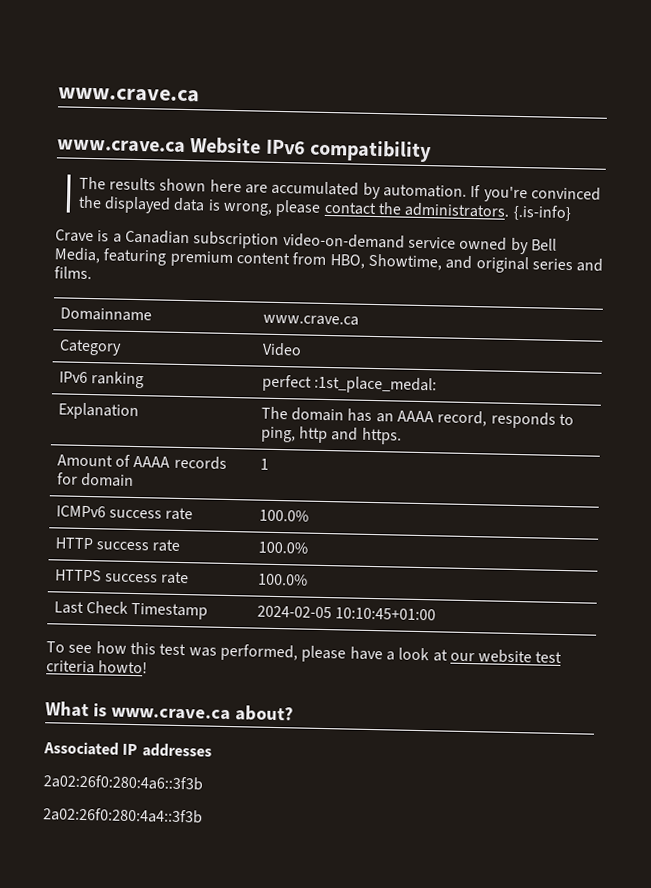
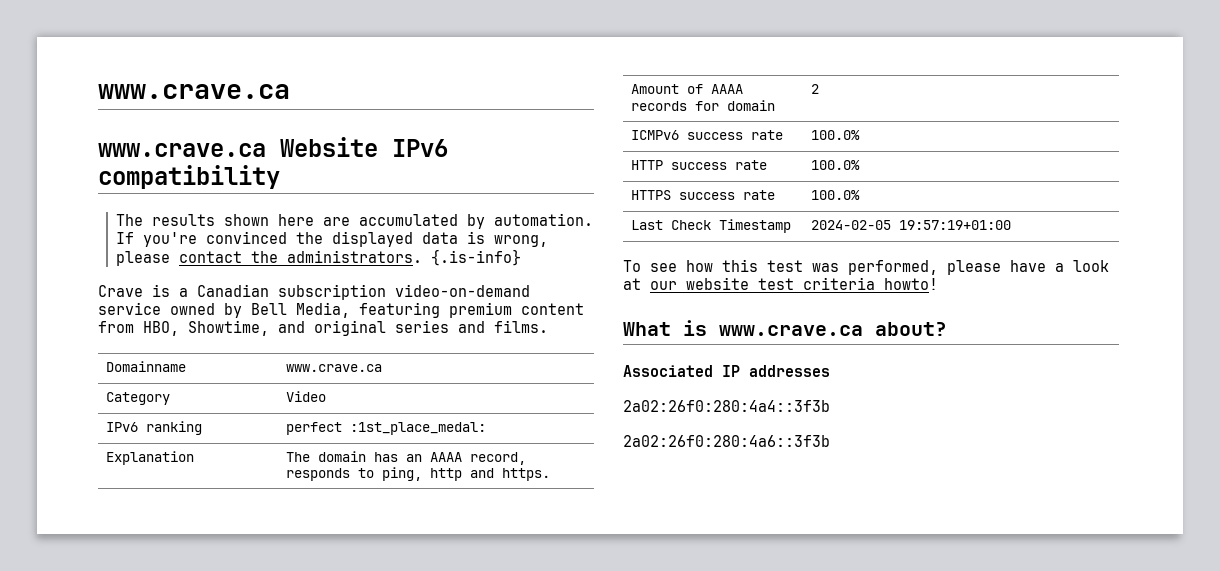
- Amount of AAAA records for domain | 1
+ Amount of AAAA records for domain | 2
- Last Check Timestamp | 2024-02-05 10:10:45+01:00
+ Last Check Timestamp | 2024-02-05 19:57:19+01:00
+ 2a02:26f0:280:4a4::3f3b
- 2a02:26f0:280:4a4::3f3b

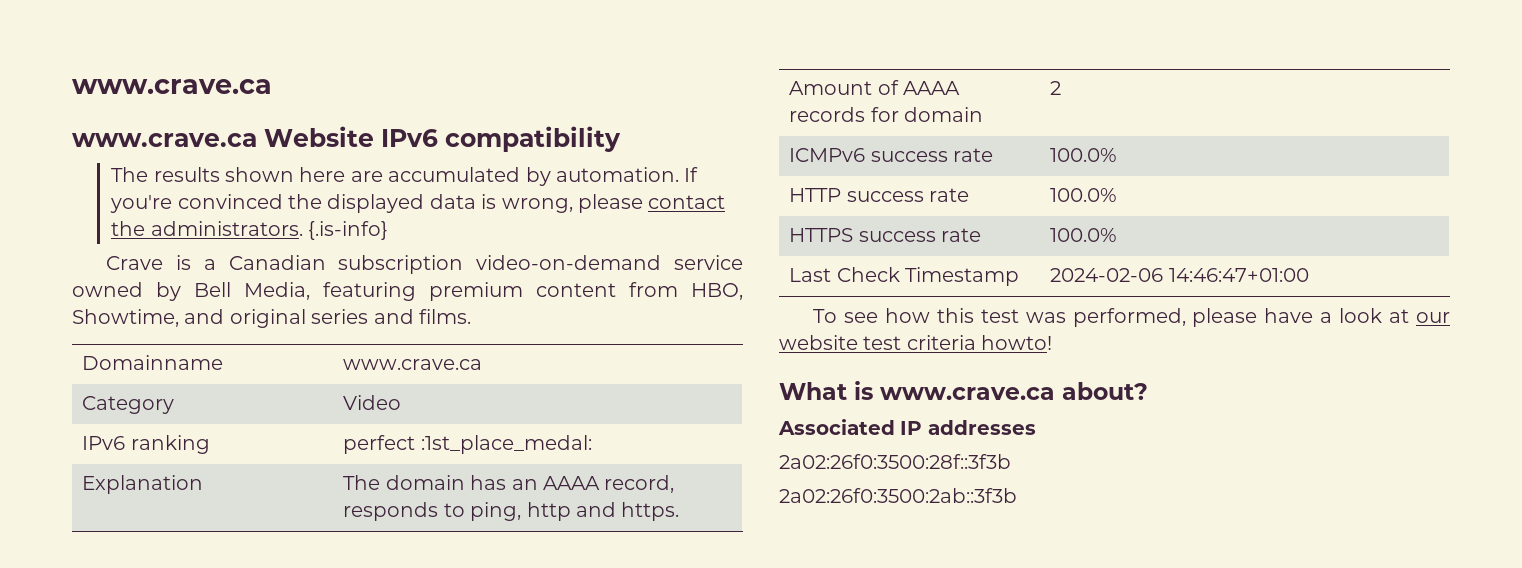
- Last Check Timestamp | 2024-02-05 19:57:19+01:00
+ Last Check Timestamp | 2024-02-06 14:46:47+01:00
- 2a02:26f0:280:4a4::3f3b
- 2a02:26f0:280:4a6::3f3b
+ 2a02:26f0:3500:28f::3f3b
+ 2a02:26f0:3500:2ab::3f3b

